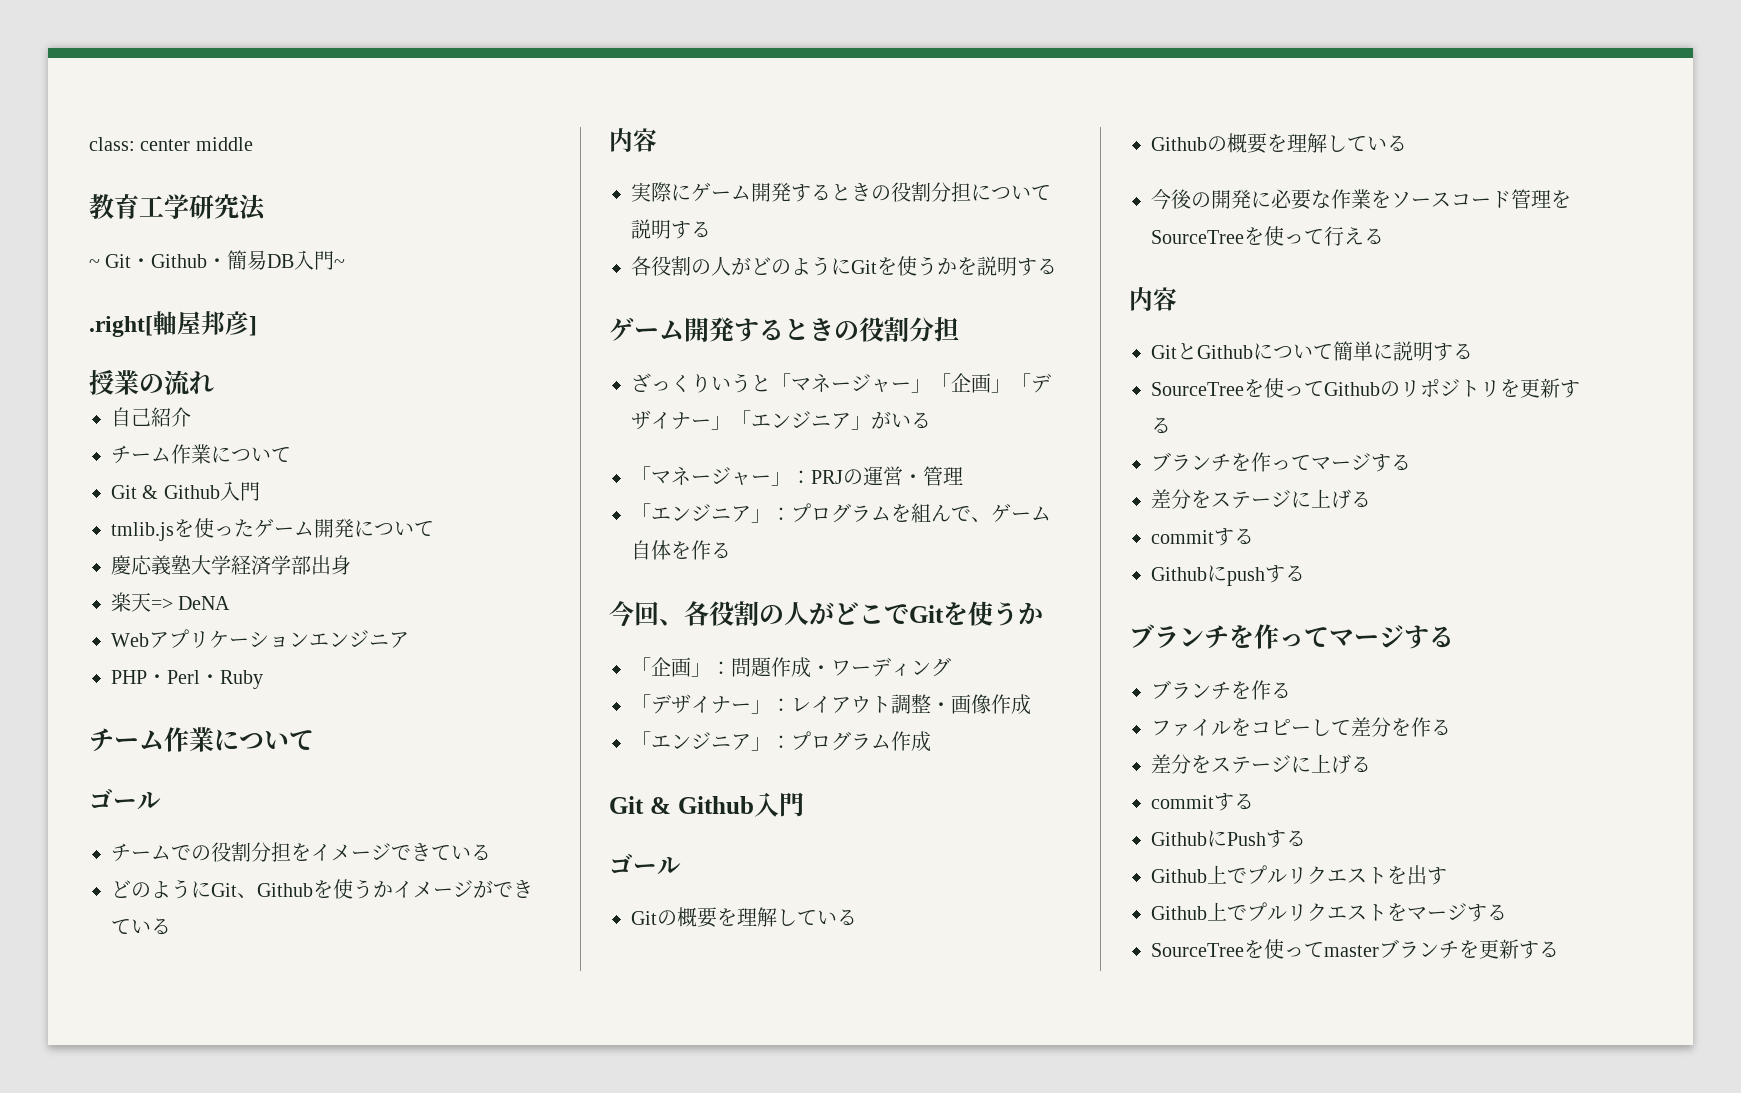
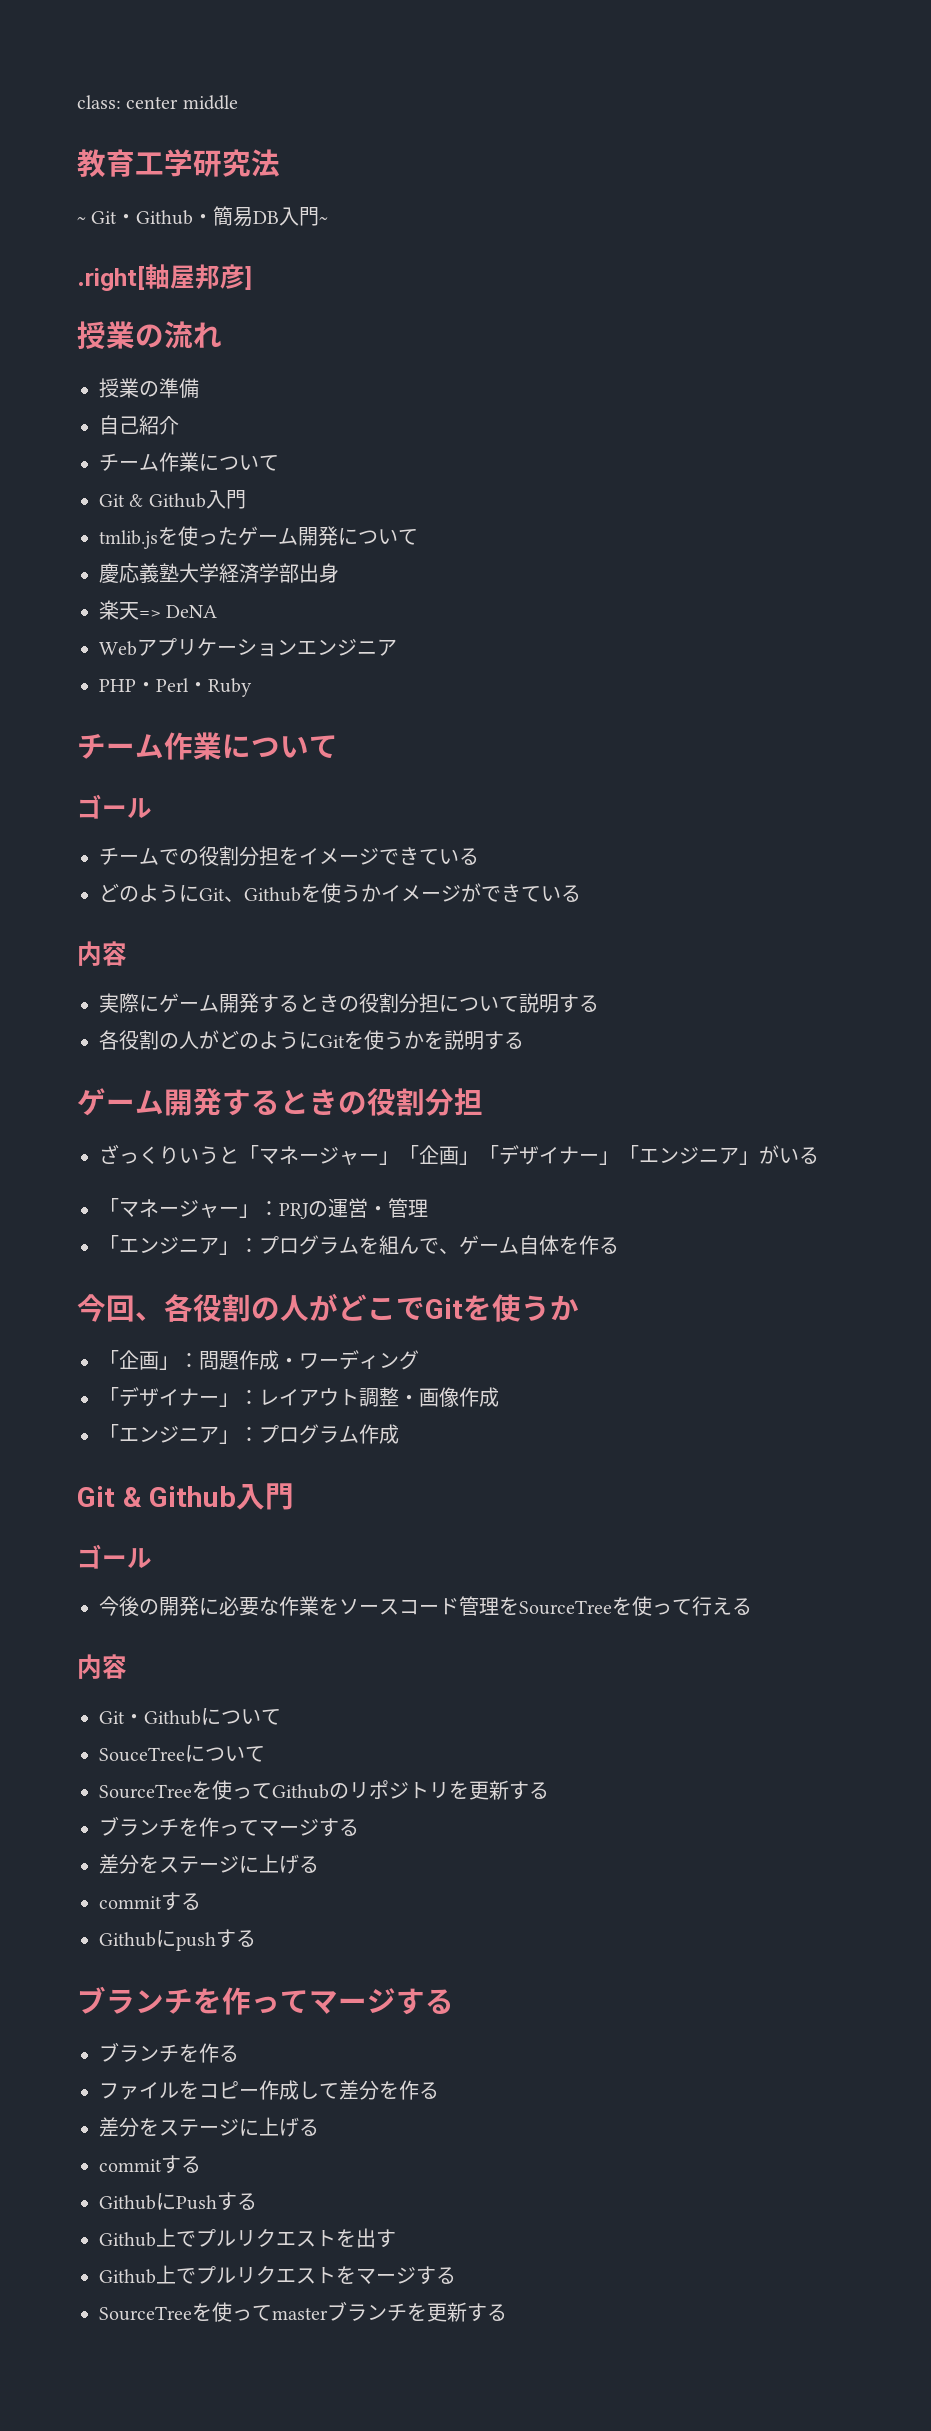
+ 授業の準備
- Gitの概要を理解している
- Githubの概要を理解している
- GitとGithubについて簡単に説明する
+ Git・Githubについて
+ SouceTreeについて
- ファイルをコピーして差分を作る
+ ファイルをコピー作成して差分を作る

